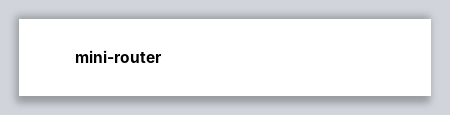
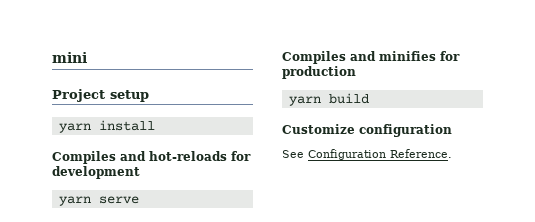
- mini-router
+ mini
+ Project setup
+ yarn install
+ Compiles and hot-reloads for development
+ yarn serve
+ Compiles and minifies for production
+ yarn build
+ Customize configuration
+ See Configuration Reference.

